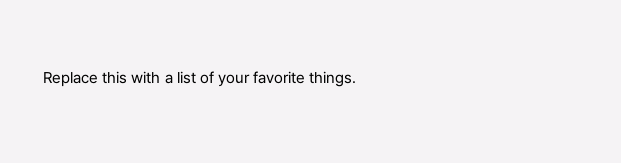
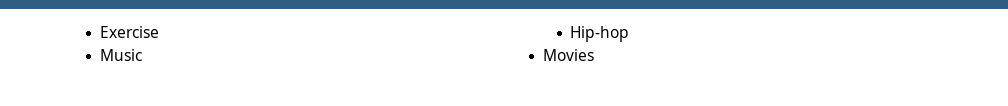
- Replace this with a list of your favorite things.
+ Exercise
+ Music
+ Hip-hop
+ Movies

